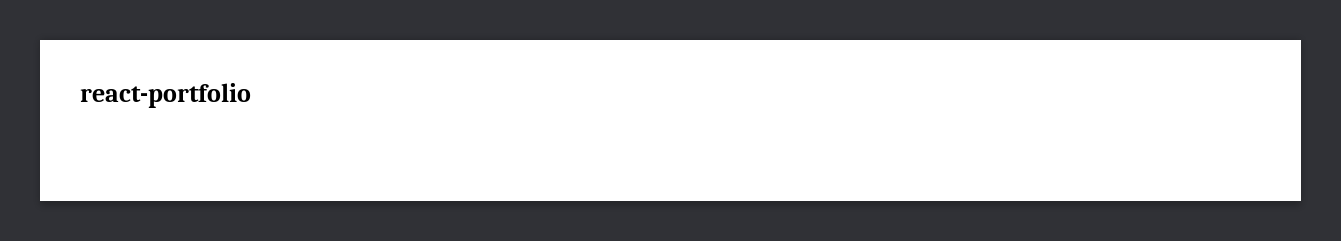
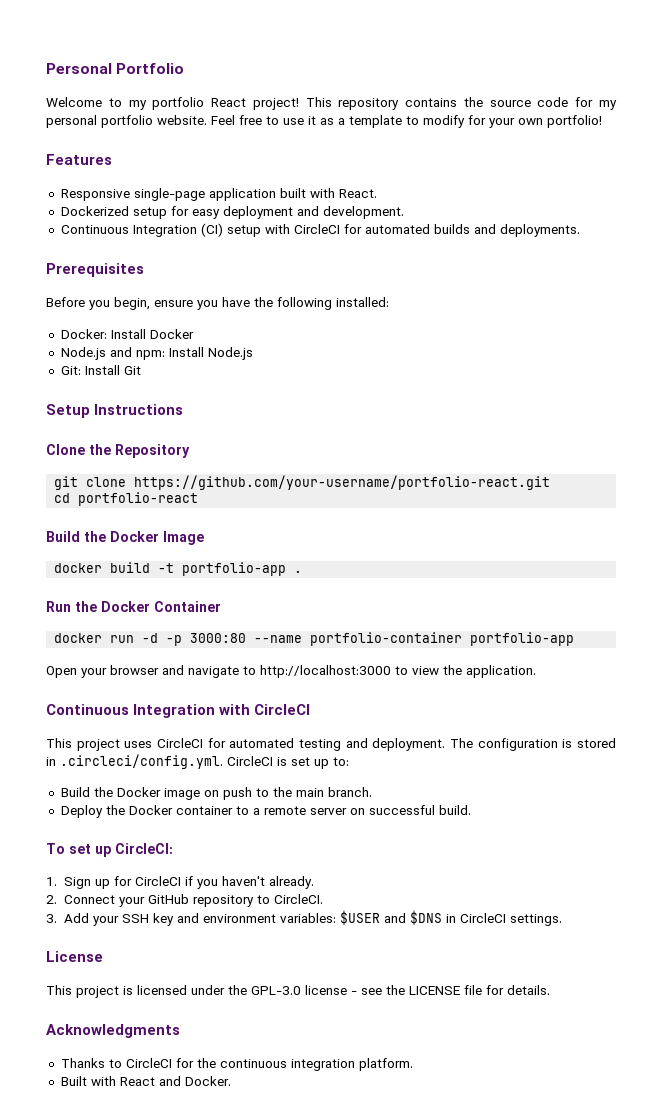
- react-portfolio
+ Personal Portfolio
+ Welcome to my portfolio React project! This repository contains the source code for my personal portfolio website. Feel free to use it as a template to modify for your own portfolio!
+ Features
+ Responsive single-page application built with React.
+ Dockerized setup for easy deployment and development.
+ Continuous Integration (CI) setup with CircleCI for automated builds and deployments.
+ Prerequisites
+ Before you begin, ensure you have the following installed:
+ Docker: Install Docker
+ Node.js and npm: Install Node.js
+ Git: Install Git
+ Setup Instructions
+ Clone the Repository
+ git clone https://github.com/your-username/portfolio-react.git
+ cd portfolio-react
+ Build the Docker Image
+ docker build -t portfolio-app .
+ Run the Docker Container
+ docker run -d -p 3000:80 --name portfolio-container portfolio-app
+ Open your browser and navigate to http://localhost:3000 to view the application.
+ Continuous Integration with CircleCI
+ This project uses CircleCI for automated testing and deployment. The configuration is stored in .circleci/config.yml. CircleCI is set up to:
+ Build the Docker image on push to the main branch.
+ Deploy the Docker container to a remote server on successful build.
+ To set up CircleCI:
+ 1. Sign up for CircleCI if you haven't already.
+ 2. Connect your GitHub repository to CircleCI.
+ 3. Add your SSH key and environment variables: $USER and $DNS in CircleCI settings.
+ License
+ This project is licensed under the GPL-3.0 license - see the LICENSE file for details.
+ Acknowledgments
+ Thanks to CircleCI for the continuous integration platform.
+ Built with React and Docker.

